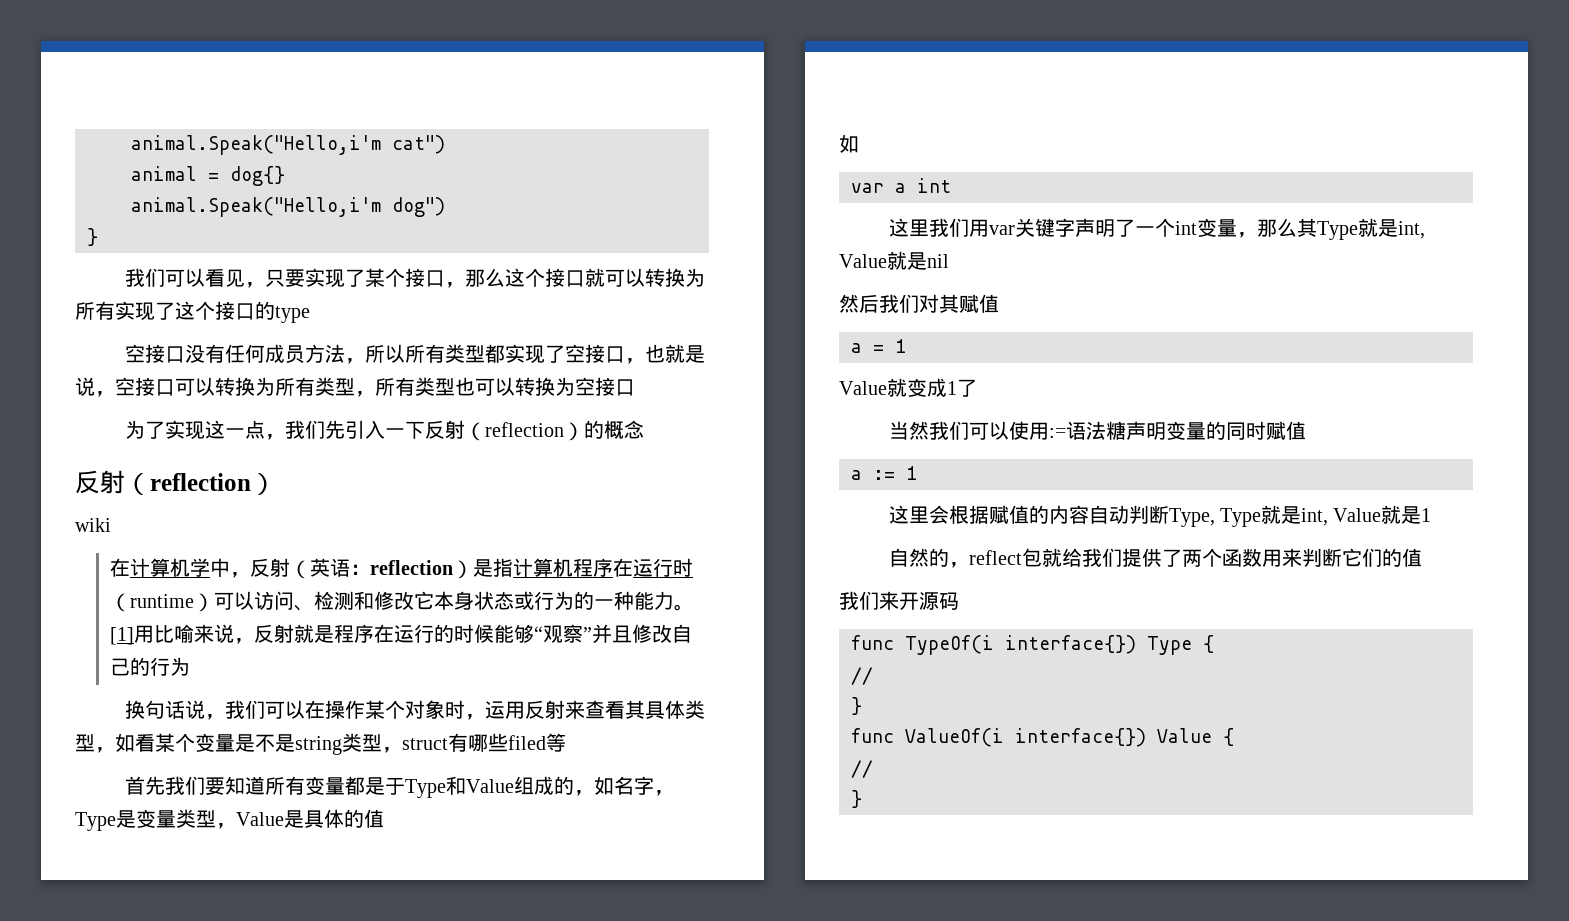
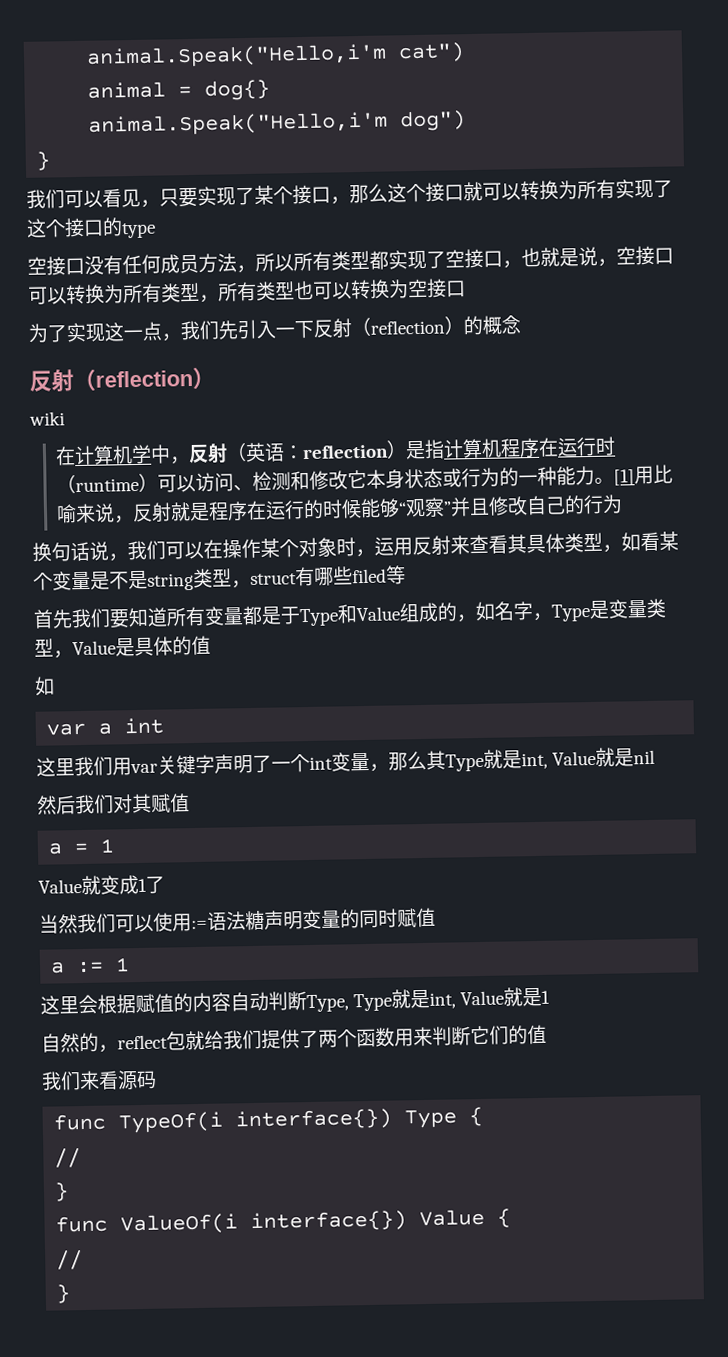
- 我们来开源码
+ 我们来看源码

